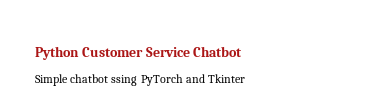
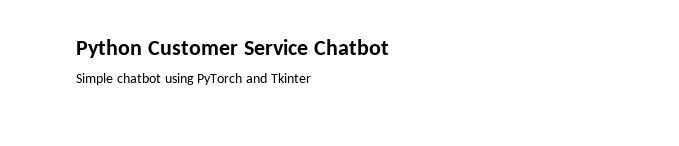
- Simple chatbot ssing PyTorch and Tkinter
+ Simple chatbot using PyTorch and Tkinter

